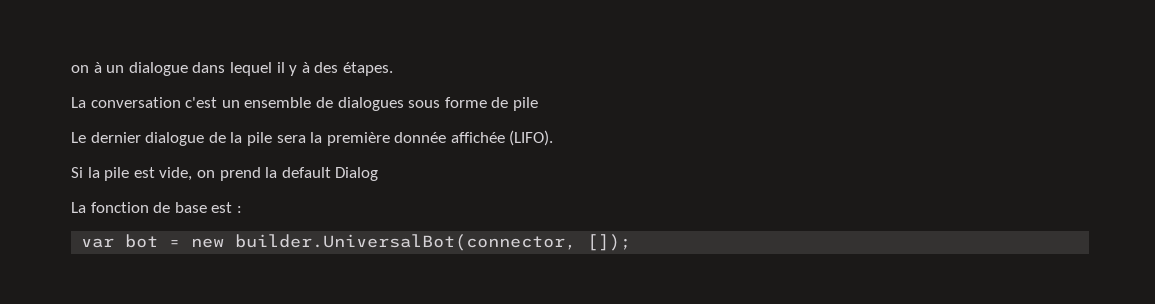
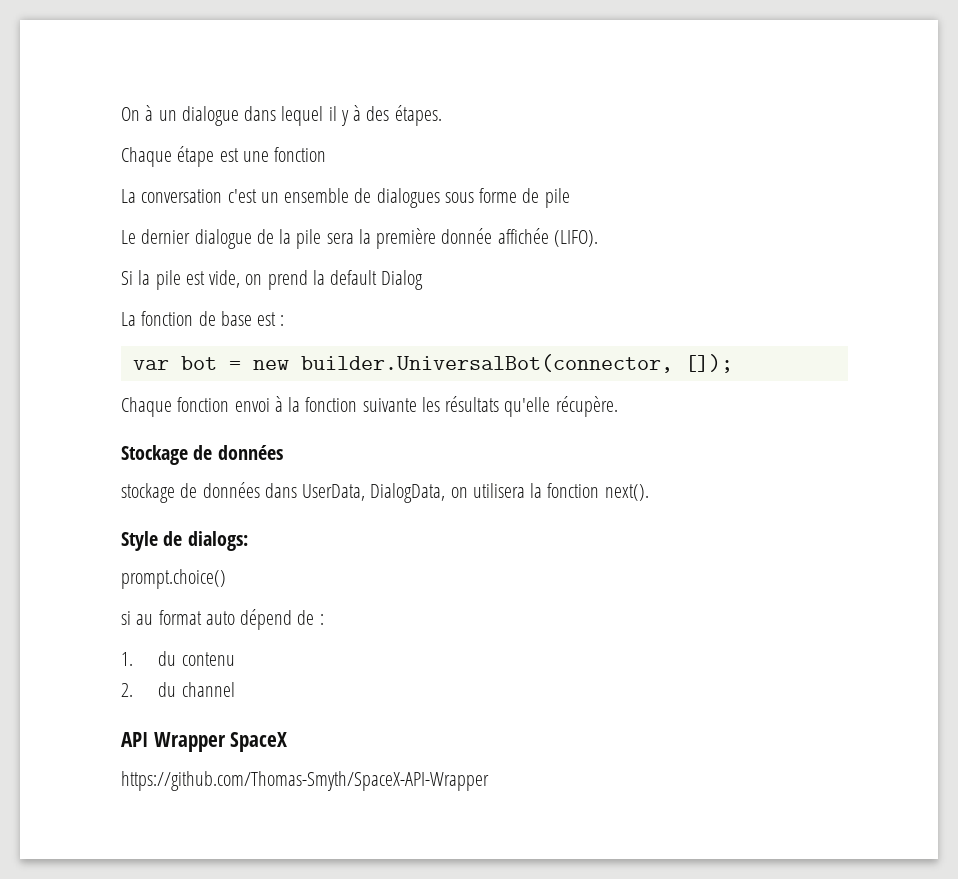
- on à un dialogue dans lequel il y à des étapes.
+ On à un dialogue dans lequel il y à des étapes.
+ Chaque étape est une fonction
+ Chaque fonction envoi à la fonction suivante les résultats qu'elle récupère.
+ Stockage de données
+ stockage de données dans UserData, DialogData, on utilisera la fonction next().
+ Style de dialogs:
+ prompt.choice()
+ si au format auto dépend de :
+ 1. du contenu
+ 2. du channel
+ API Wrapper SpaceX
+ https://github.com/Thomas-Smyth/SpaceX-API-Wrapper

